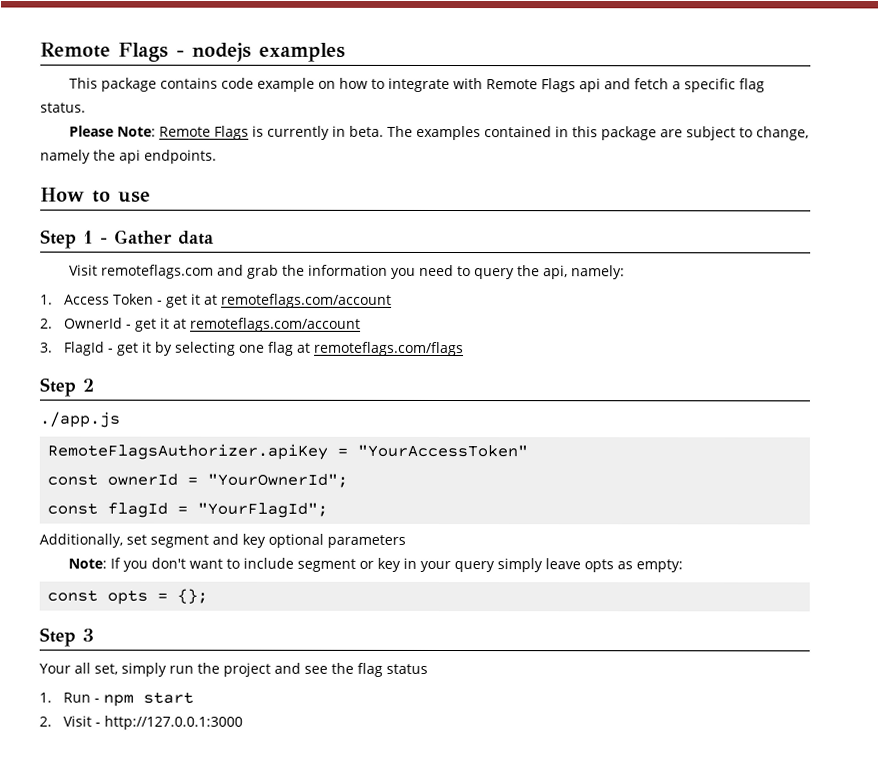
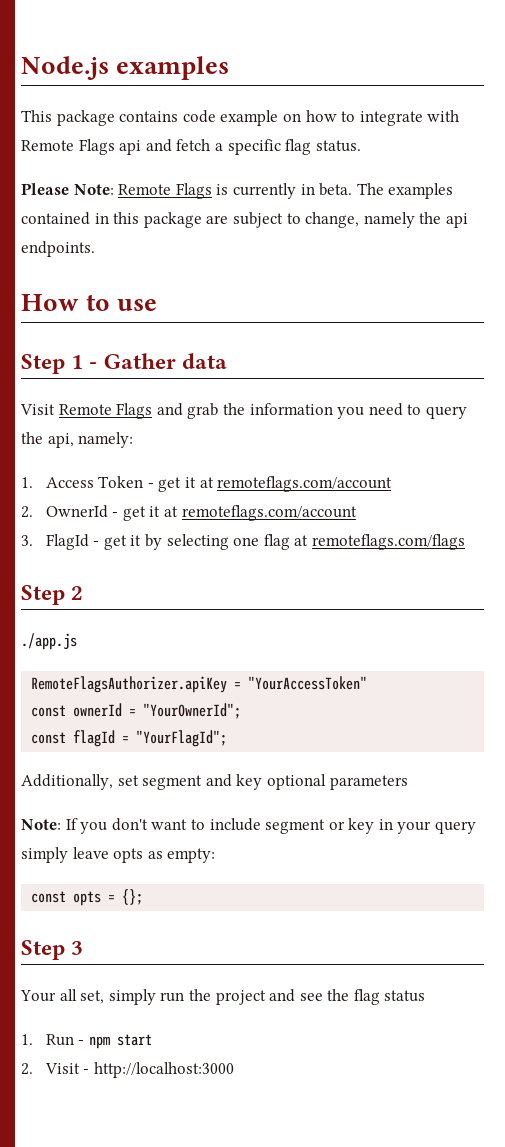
- Remote Flags - nodejs examples
+ Node.js examples
- Visit remoteflags.com and grab the information you need to query the api, namely:
+ Visit Remote Flags and grab the information you need to query the api, namely:
- 2. Visit - http://127.0.0.1:3000
+ 2. Visit - http://localhost:3000

